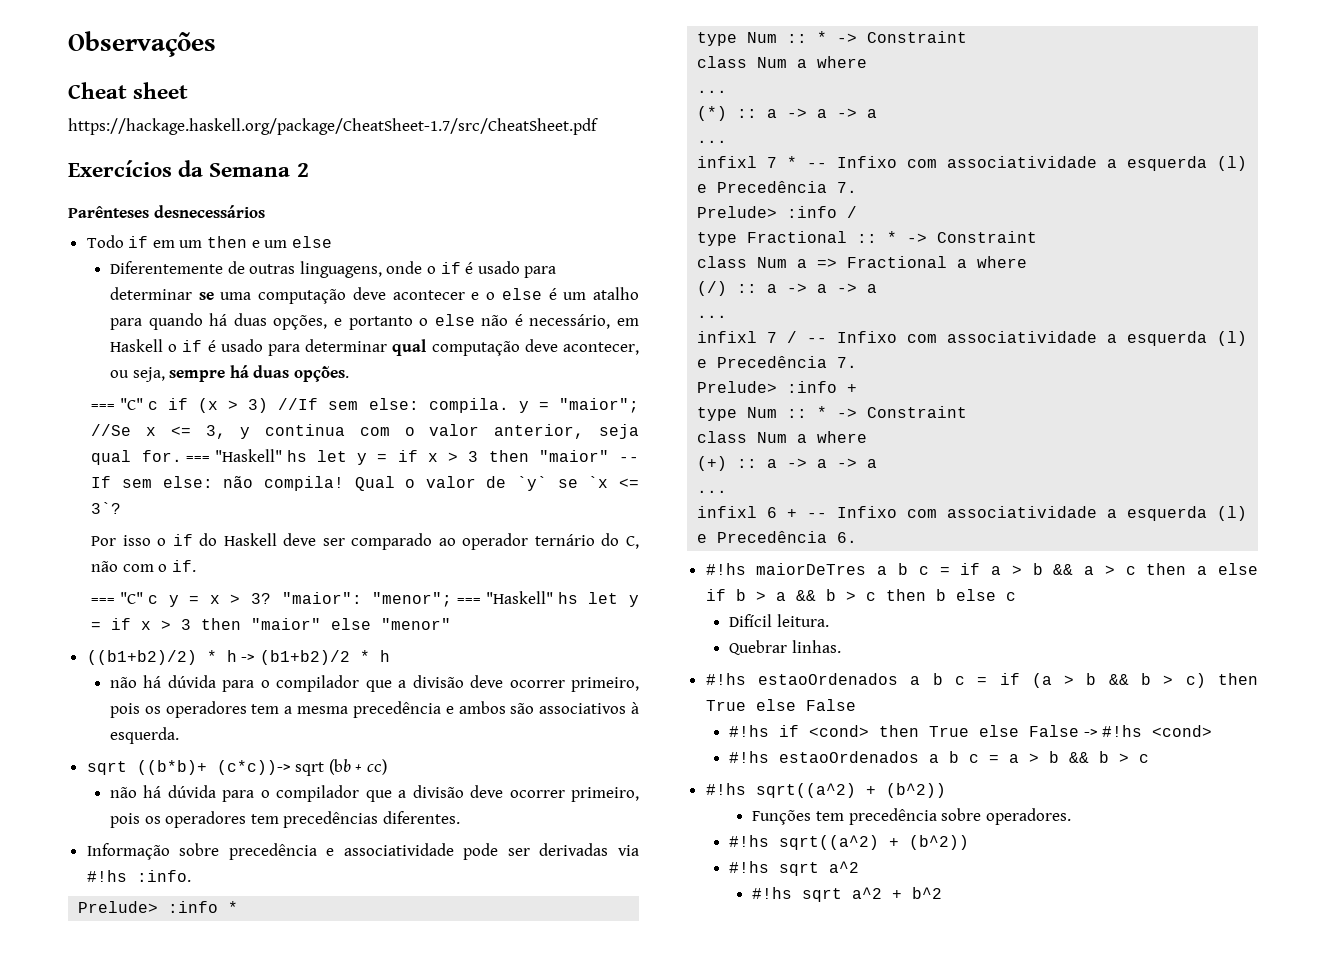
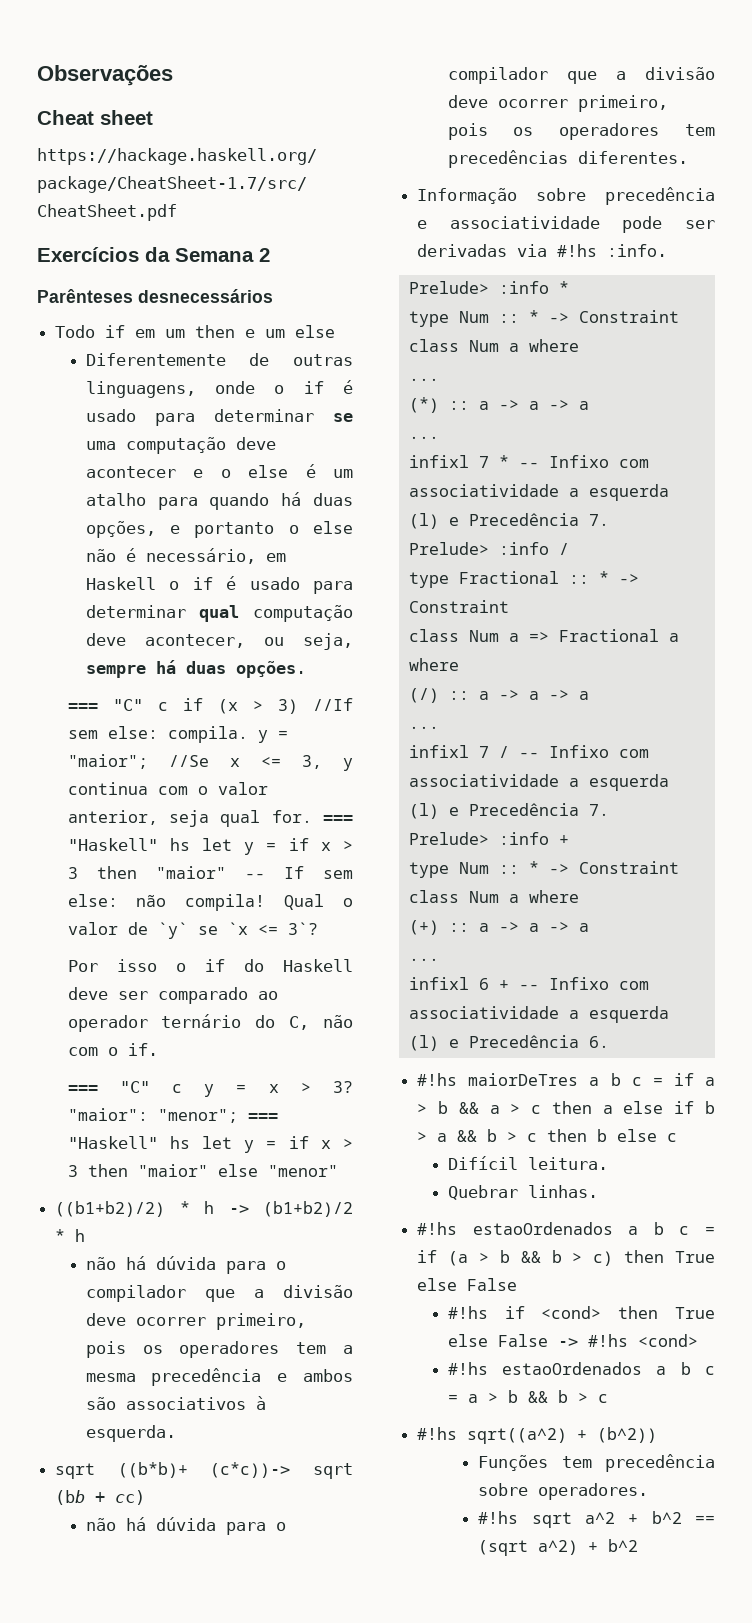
  Funções tem precedência sobre operadores.
- #!hs sqrt((a^2) + (b^2))
- #!hs sqrt a^2
- #!hs sqrt a^2 + b^2
+ #!hs sqrt a^2 + b^2 == (sqrt a^2) + b^2

